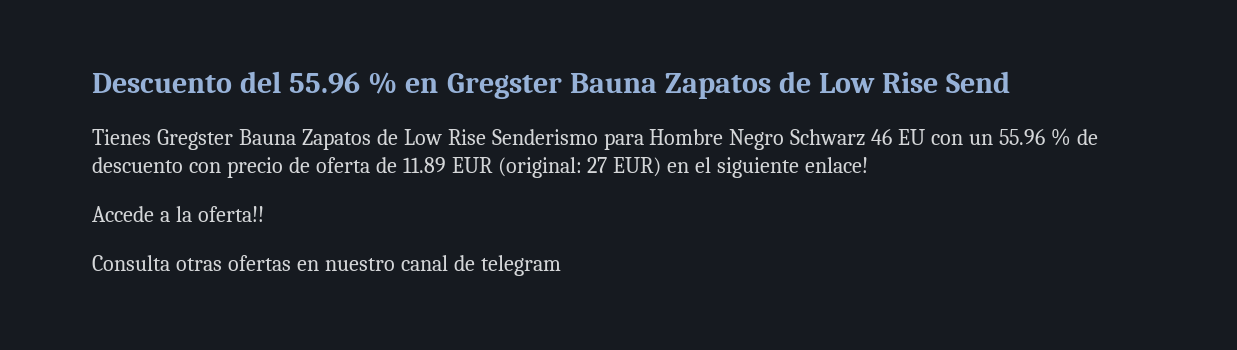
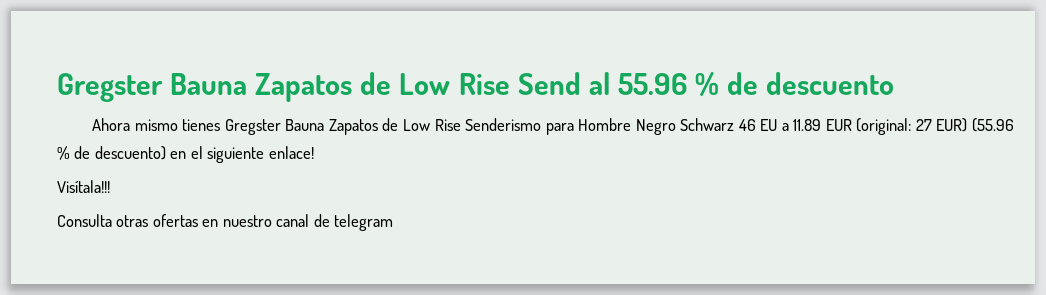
- Descuento del 55.96 % en Gregster Bauna Zapatos de Low Rise Send
- Tienes Gregster Bauna Zapatos de Low Rise Senderismo para Hombre Negro Schwarz 46 EU con un 55.96 % de descuento con precio de oferta de 11.89 EUR (original: 27 EUR) en el siguiente enlace!
+ Gregster Bauna Zapatos de Low Rise Send al 55.96 % de descuento
+ Ahora mismo tienes Gregster Bauna Zapatos de Low Rise Senderismo para Hombre Negro Schwarz 46 EU a 11.89 EUR (original: 27 EUR) (55.96 % de descuento) en el siguiente enlace!
- Accede a la oferta!!
+ Visítala!!!

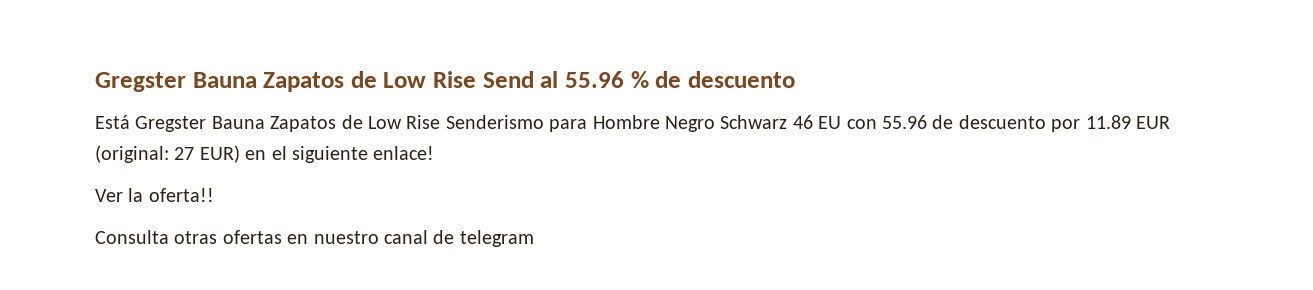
- Ahora mismo tienes Gregster Bauna Zapatos de Low Rise Senderismo para Hombre Negro Schwarz 46 EU a 11.89 EUR (original: 27 EUR) (55.96 % de descuento) en el siguiente enlace!
+ Está Gregster Bauna Zapatos de Low Rise Senderismo para Hombre Negro Schwarz 46 EU con 55.96 de descuento por 11.89 EUR (original: 27 EUR) en el siguiente enlace!
- Visítala!!!
+ Ver la oferta!!

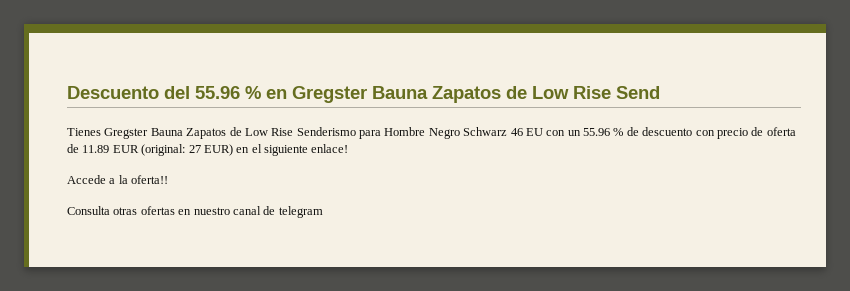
- Gregster Bauna Zapatos de Low Rise Send al 55.96 % de descuento
- Está Gregster Bauna Zapatos de Low Rise Senderismo para Hombre Negro Schwarz 46 EU con 55.96 de descuento por 11.89 EUR (original: 27 EUR) en el siguiente enlace!
+ Descuento del 55.96 % en Gregster Bauna Zapatos de Low Rise Send
+ Tienes Gregster Bauna Zapatos de Low Rise Senderismo para Hombre Negro Schwarz 46 EU con un 55.96 % de descuento con precio de oferta de 11.89 EUR (original: 27 EUR) en el siguiente enlace!
- Ver la oferta!!
+ Accede a la oferta!!

